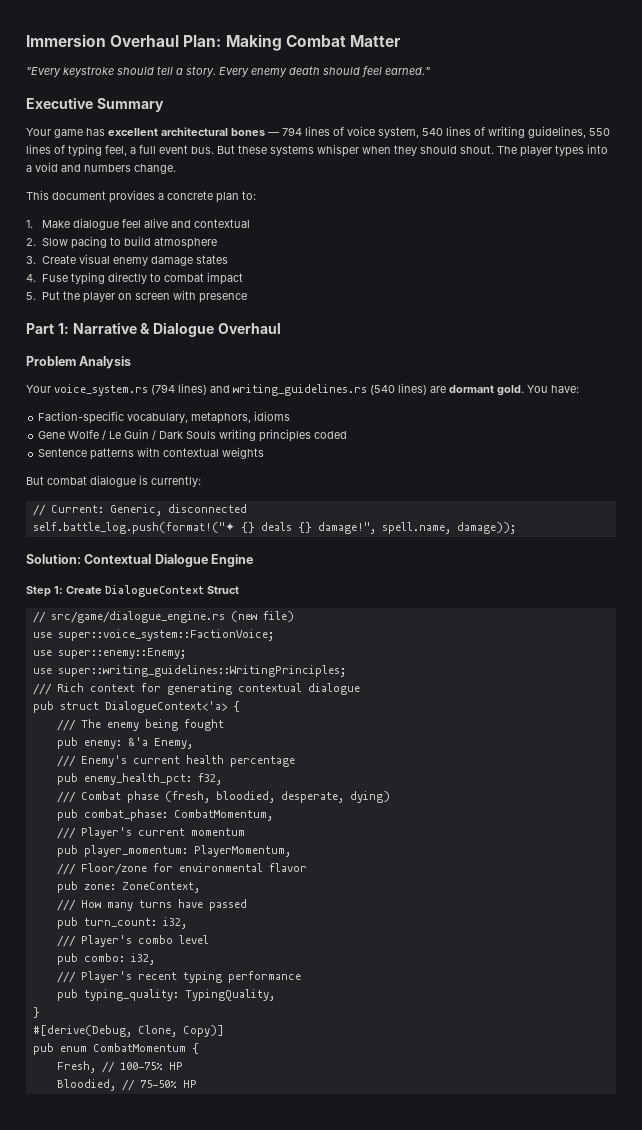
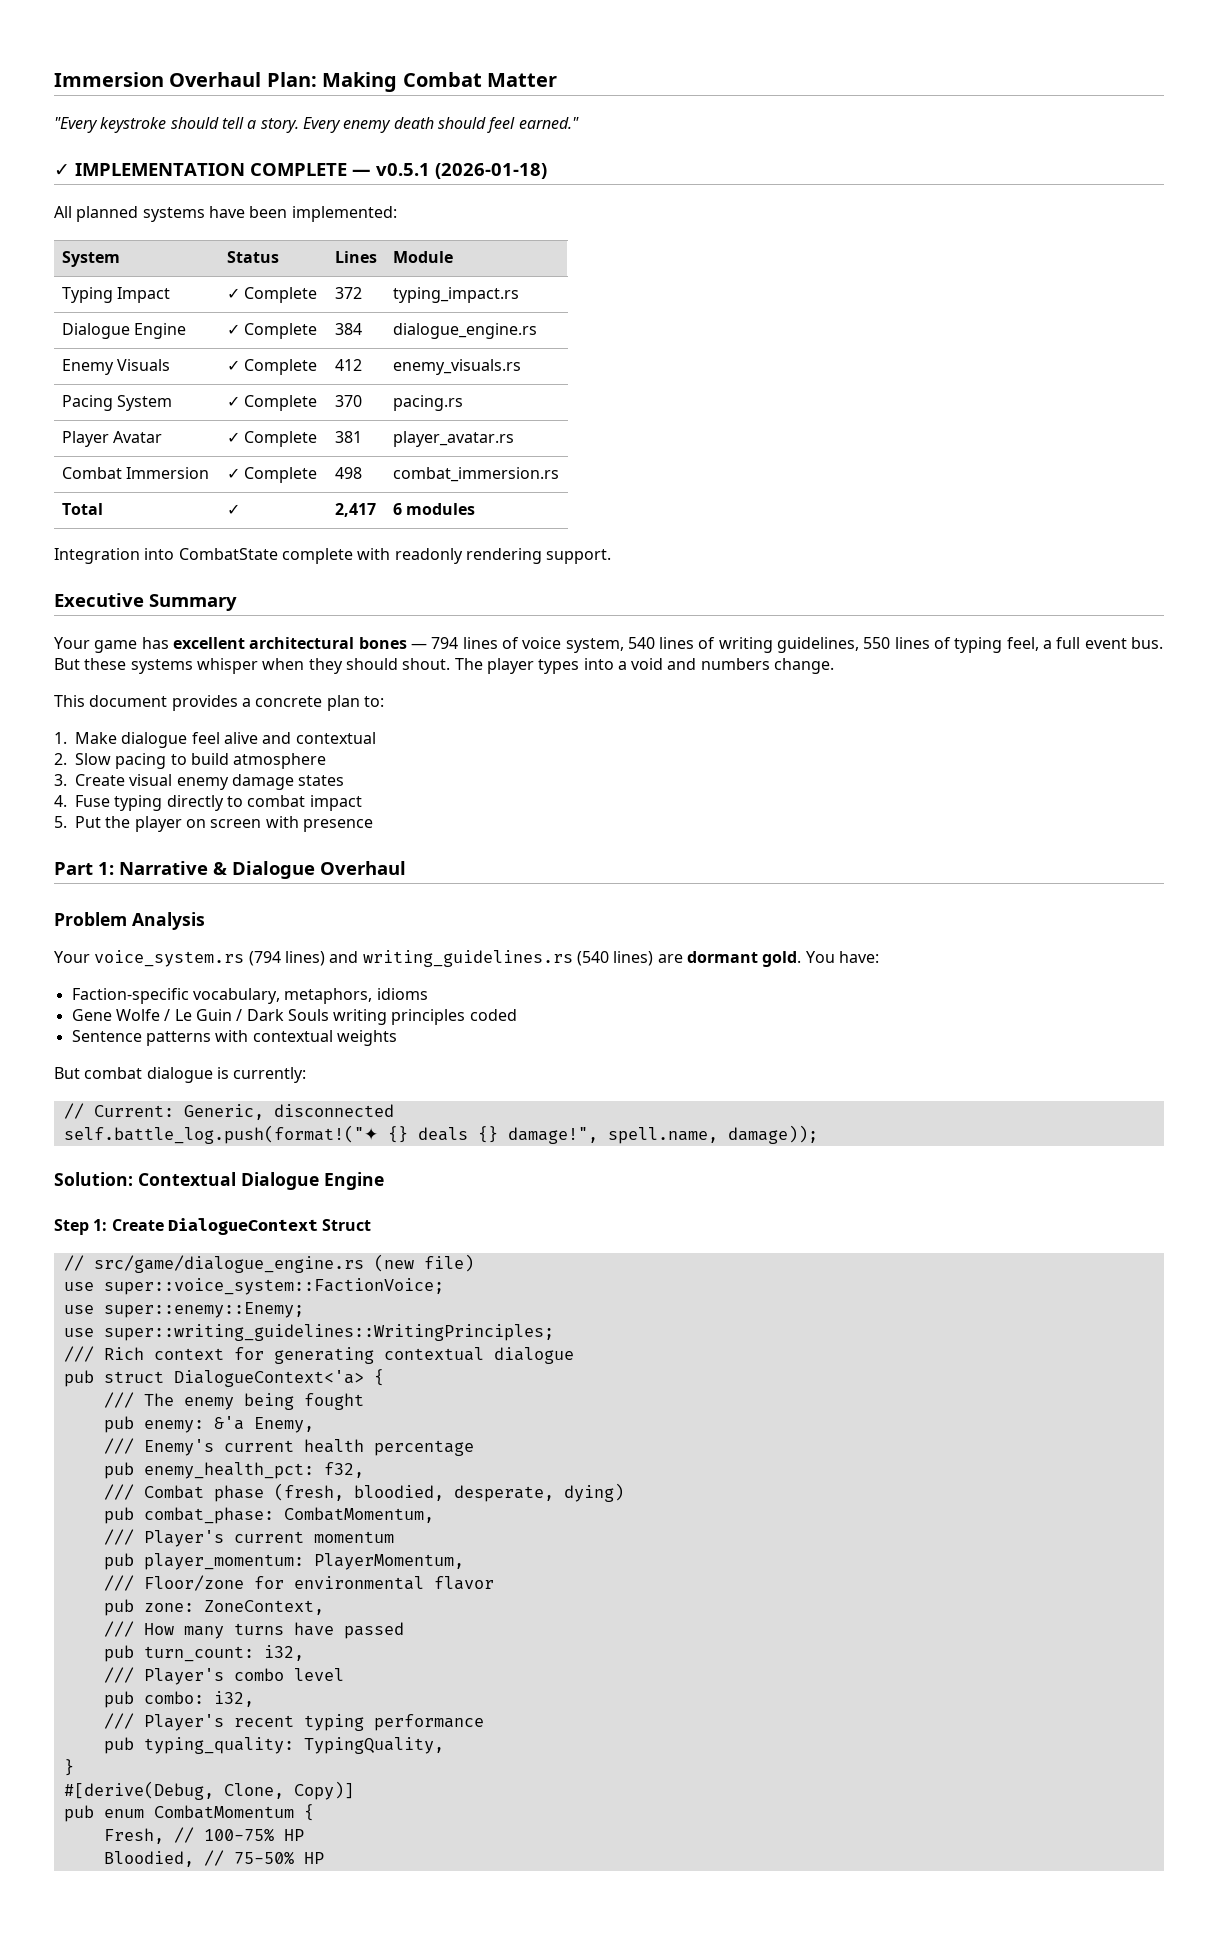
+ ✓ IMPLEMENTATION COMPLETE — v0.5.1 (2026-01-18)
+ All planned systems have been implemented:
+ System | Status | Lines | Module
+ Typing Impact | ✓ Complete | 372 | typing_impact.rs
+ Dialogue Engine | ✓ Complete | 384 | dialogue_engine.rs
+ Enemy Visuals | ✓ Complete | 412 | enemy_visuals.rs
+ Pacing System | ✓ Complete | 370 | pacing.rs
+ Player Avatar | ✓ Complete | 381 | player_avatar.rs
+ Combat Immersion | ✓ Complete | 498 | combat_immersion.rs
+ Total | ✓ | 2,417 | 6 modules
+ Integration into CombatState complete with readonly rendering support.

